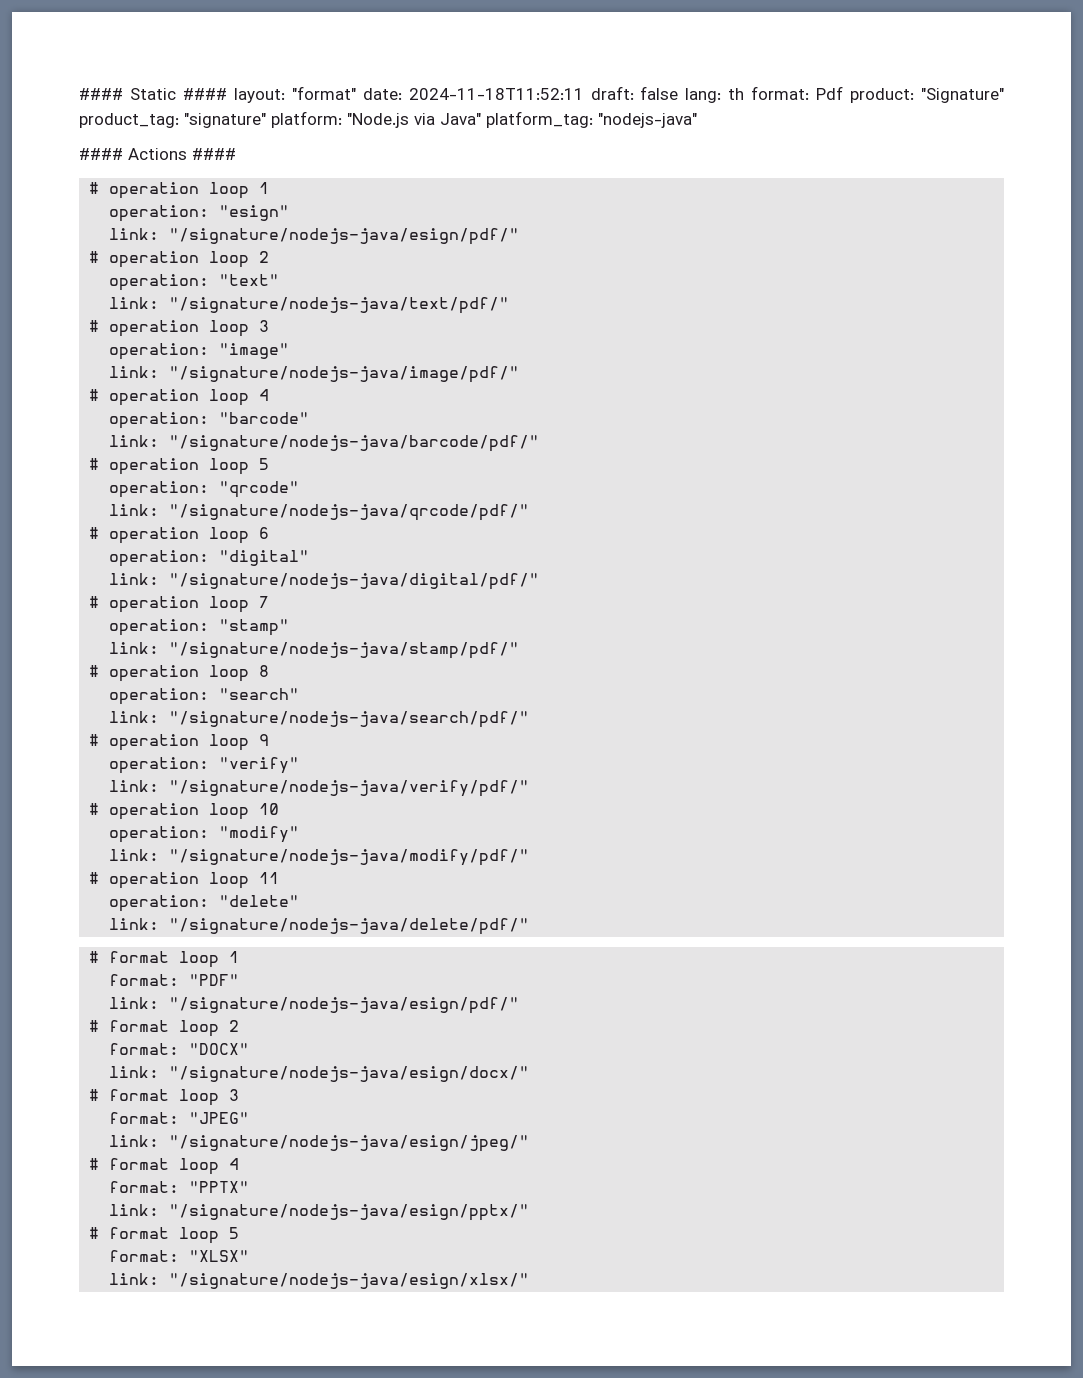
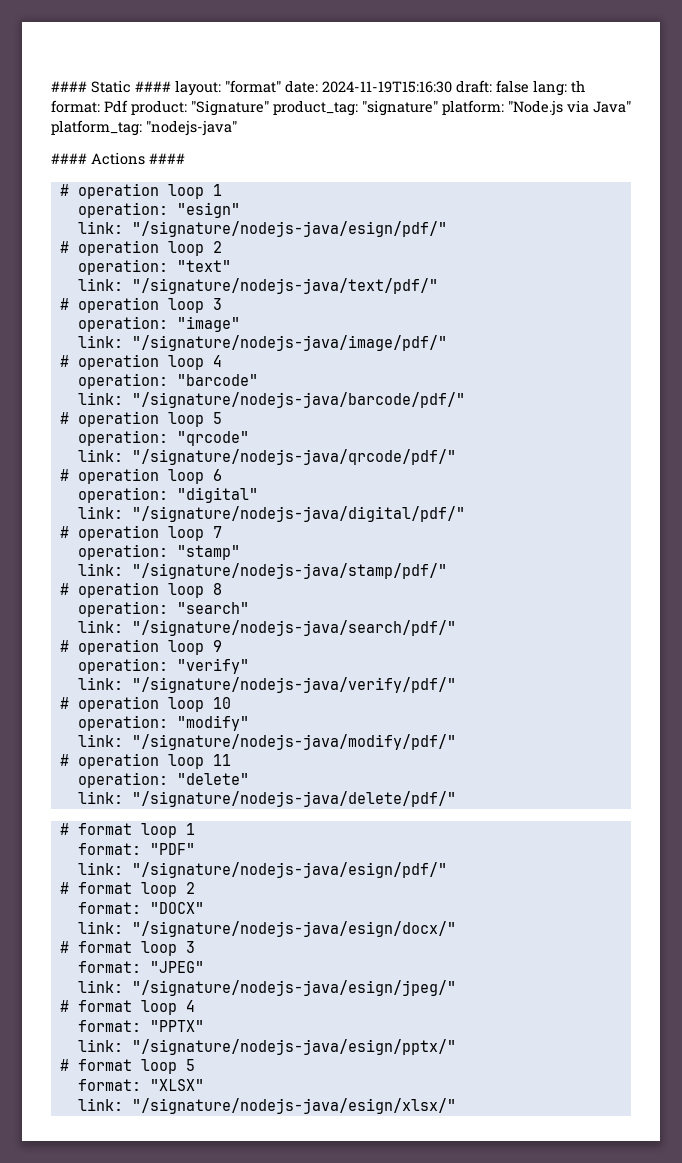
- #### Static #### layout: "format" date: 2024-11-18T11:52:11 draft: false lang: th format: Pdf product: "Signature" product_tag: "signature" platform: "Node.js via Java" platform_tag: "nodejs-java"
+ #### Static #### layout: "format" date: 2024-11-19T15:16:30 draft: false lang: th format: Pdf product: "Signature" product_tag: "signature" platform: "Node.js via Java" platform_tag: "nodejs-java"

